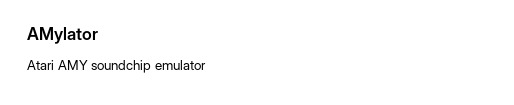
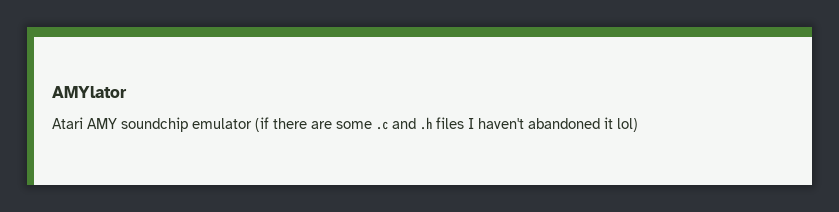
- AMylator
+ AMYlator
- Atari AMY soundchip emulator
+ Atari AMY soundchip emulator (if there are some .c and .h files I haven't abandoned it lol)

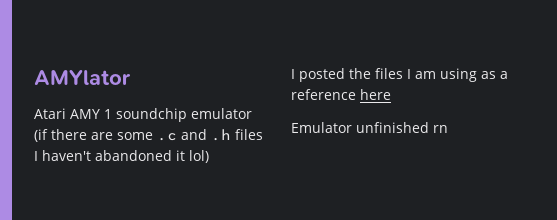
- Atari AMY soundchip emulator (if there are some .c and .h files I haven't abandoned it lol)
+ Atari AMY 1 soundchip emulator (if there are some .c and .h files I haven't abandoned it lol)
+ I posted the files I am using as a reference here
+ Emulator unfinished rn

